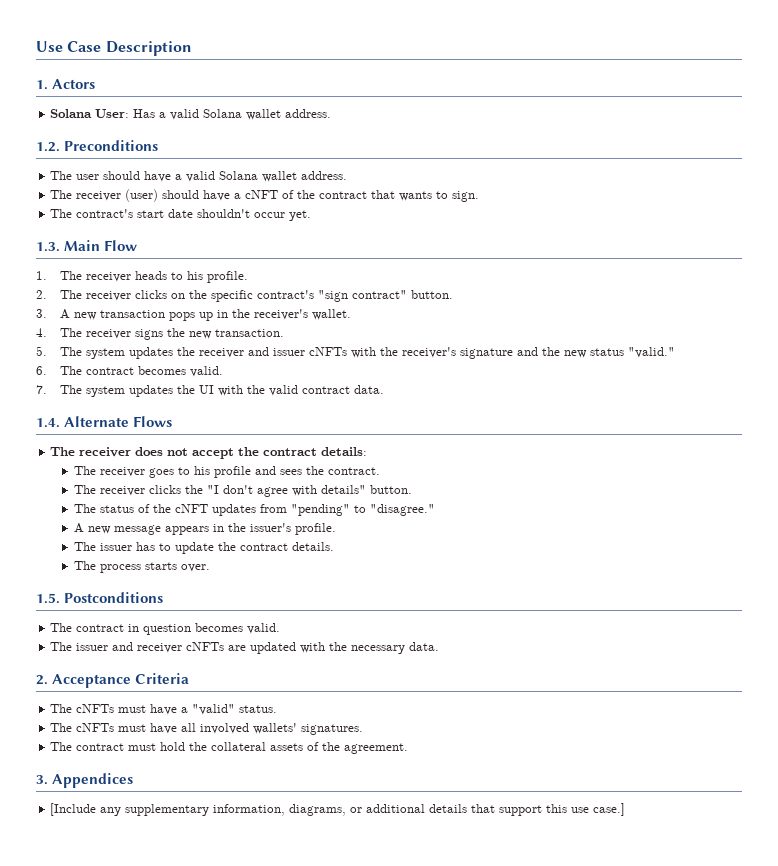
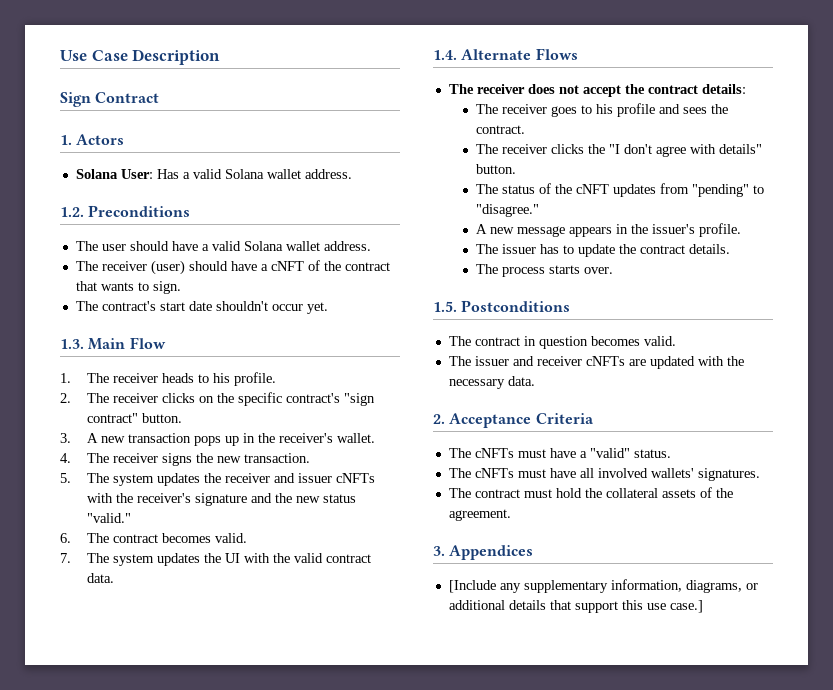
+ Sign Contract

